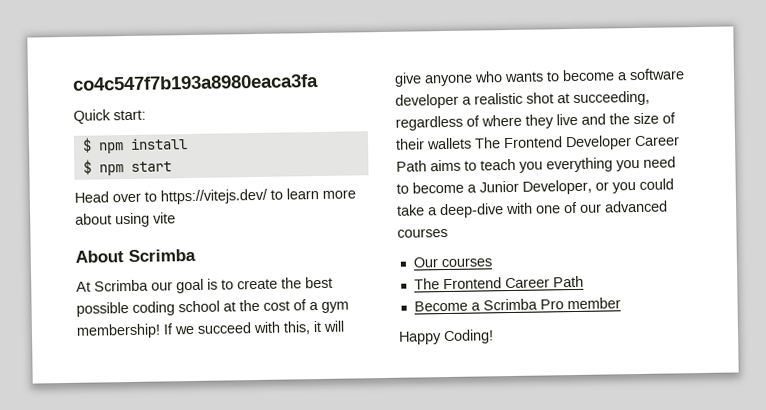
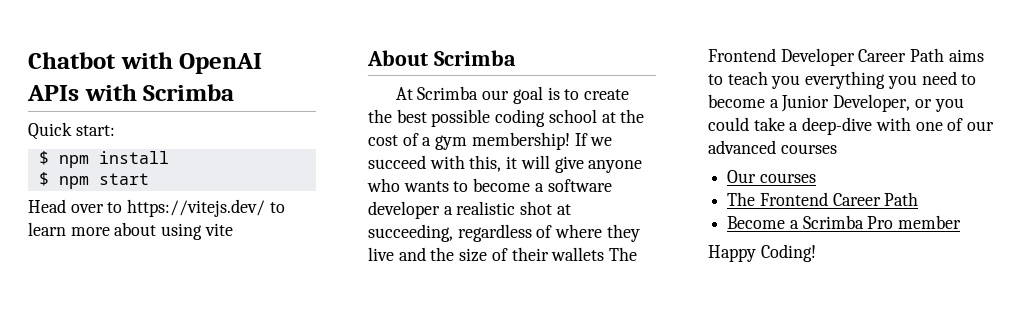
- co4c547f7b193a8980eaca3fa
+ Chatbot with OpenAI APIs with Scrimba

